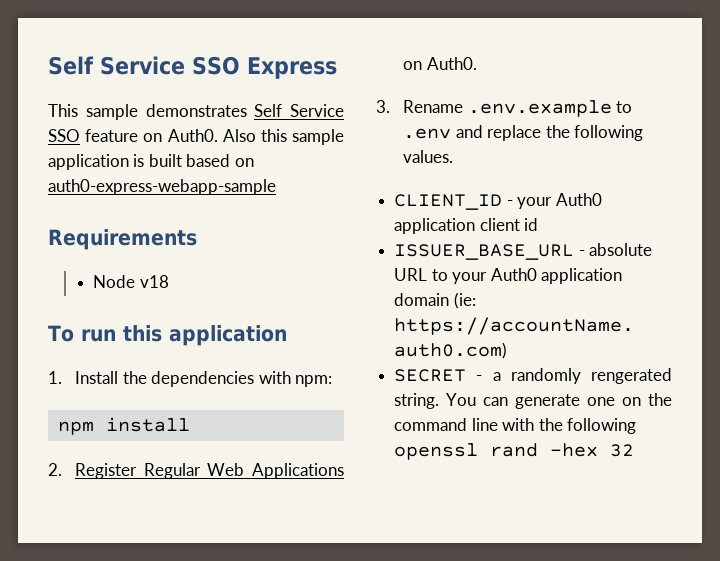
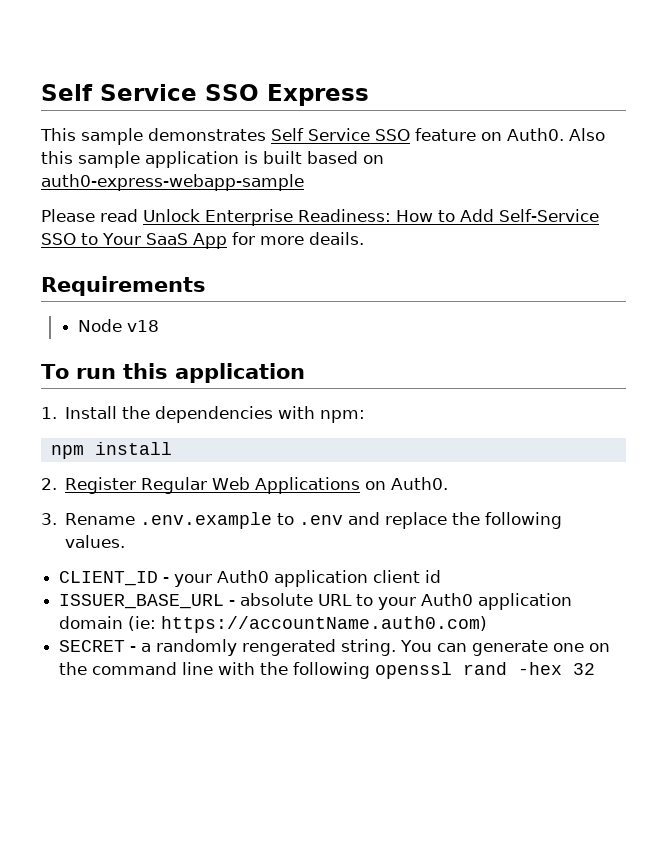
+ Please read Unlock Enterprise Readiness: How to Add Self-Service SSO to Your SaaS App for more deails.

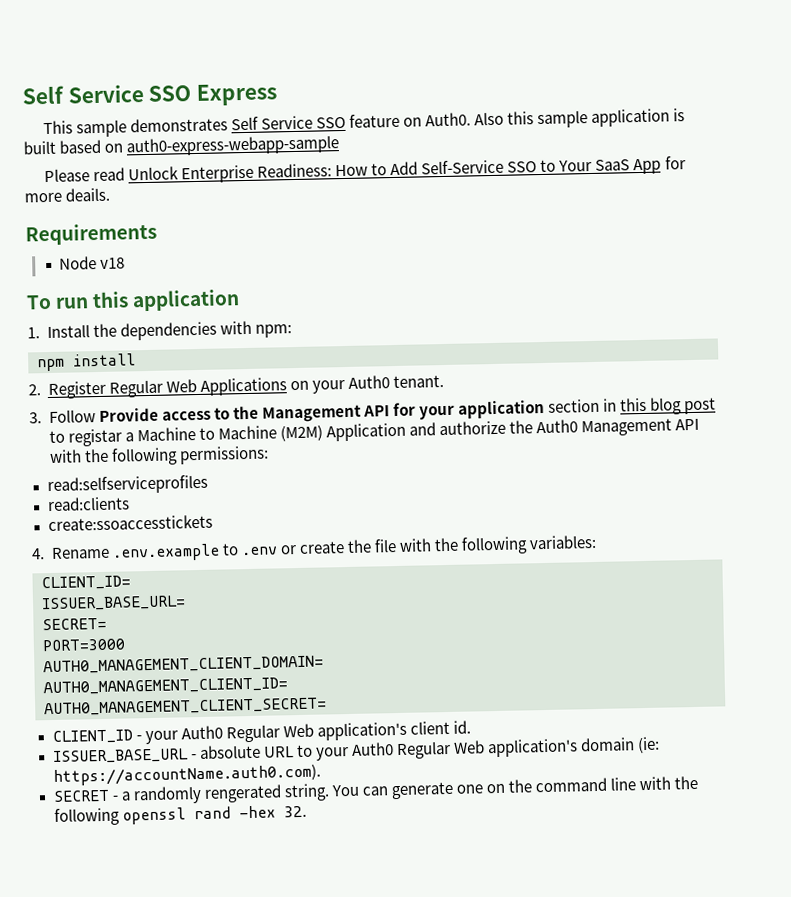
- 2. Register Regular Web Applications on Auth0.
- 3. Rename .env.example to .env and replace the following values.
+ 2. Register Regular Web Applications on your Auth0 tenant.
+ 3. Follow Provide access to the Management API for your application section in this blog post to registar a Machine to Machine (M2M) Application and authorize the Auth0 Management API with the following permissions:
+ read:selfserviceprofiles
+ read:clients
+ create:ssoaccesstickets
+ 4. Rename .env.example to .env or create the file with the following variables:
+ CLIENT_ID=
+ ISSUER_BASE_URL=
+ SECRET=
+ PORT=3000
+ AUTH0_MANAGEMENT_CLIENT_DOMAIN=
+ AUTH0_MANAGEMENT_CLIENT_ID=
+ AUTH0_MANAGEMENT_CLIENT_SECRET=
- CLIENT_ID - your Auth0 application client id
+ CLIENT_ID - your Auth0 Regular Web application's client id.
- ISSUER_BASE_URL - absolute URL to your Auth0 application domain (ie: https://accountName.auth0.com)
+ ISSUER_BASE_URL - absolute URL to your Auth0 Regular Web application's domain (ie: https://accountName.auth0.com).
- You can generate one on the command line with the following openssl rand -hex 32
+ You can generate one on the command line with the following openssl rand -hex 32.

